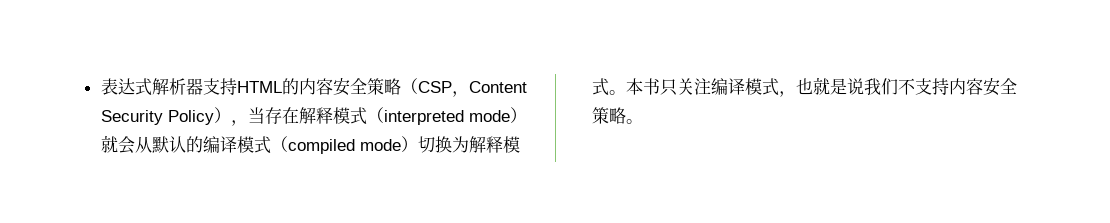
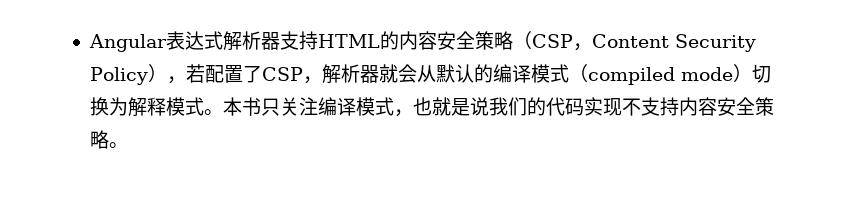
- 表达式解析器支持HTML的内容安全策略（CSP，Content Security Policy），当存在解释模式（interpreted mode）就会从默认的编译模式（compiled mode）切换为解释模式。
+ Angular表达式解析器支持HTML的内容安全策略（CSP，Content Security Policy），若配置了CSP，解析器就会从默认的编译模式（compiled mode）切换为解释模式。
- 本书只关注编译模式，也就是说我们不支持内容安全策略。
+ 本书只关注编译模式，也就是说我们的代码实现不支持内容安全策略。

